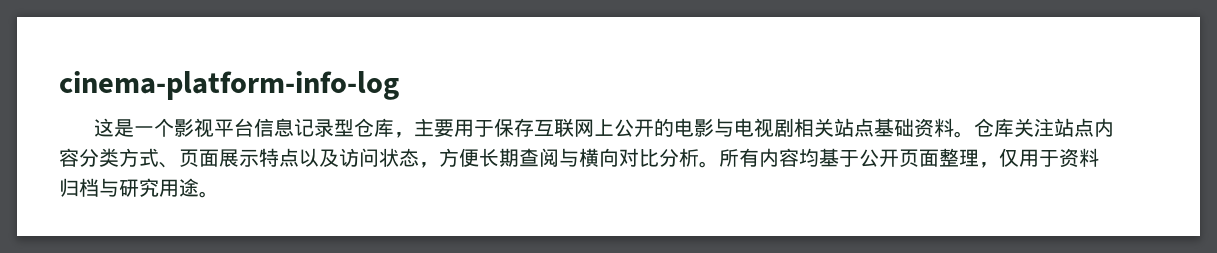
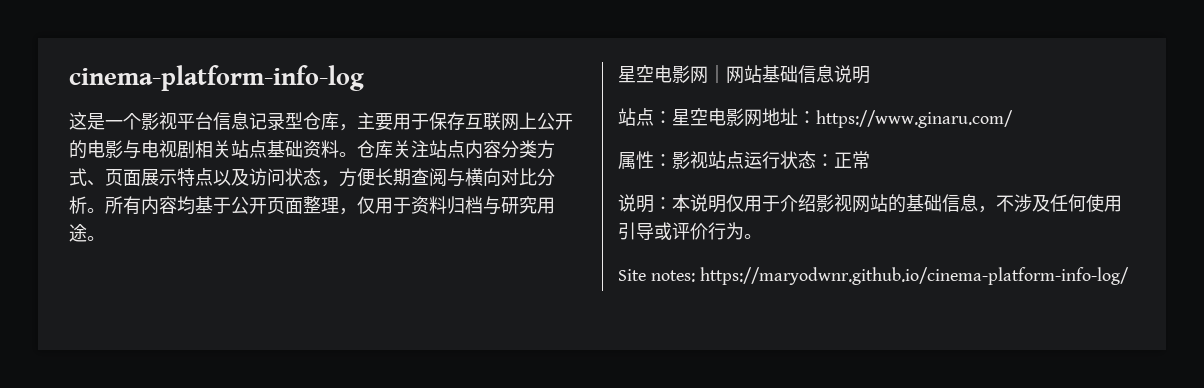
+ 星空电影网｜网站基础信息说明
+ 站点：星空电影网地址：https://www.ginaru.com/
+ 属性：影视站点运行状态：正常
+ 说明：本说明仅用于介绍影视网站的基础信息，不涉及任何使用引导或评价行为。
+ Site notes: https://maryodwnr.github.io/cinema-platform-info-log/

